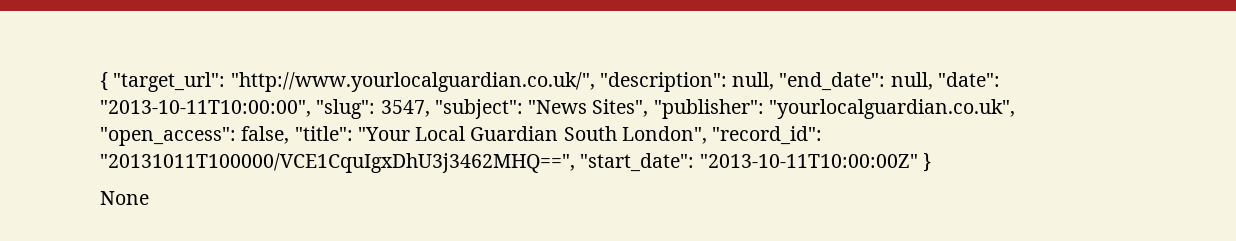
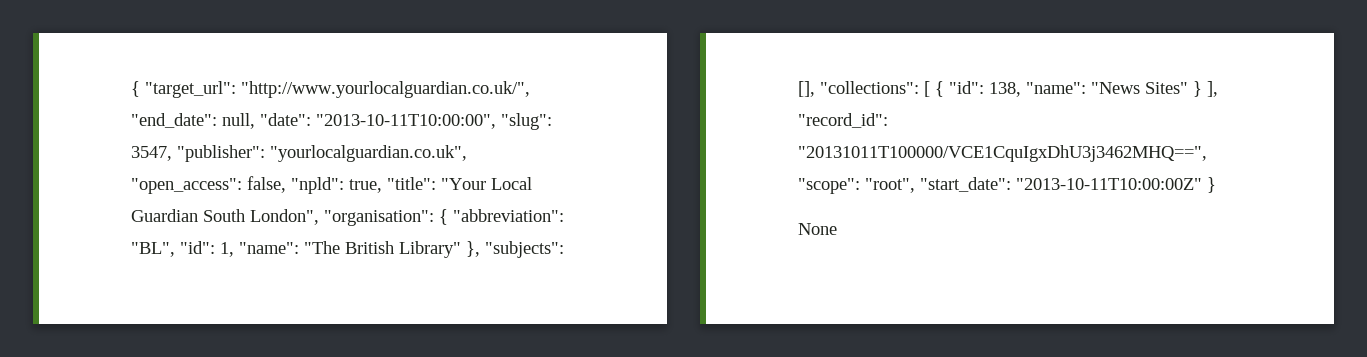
- { "target_url": "http://www.yourlocalguardian.co.uk/", "description": null, "end_date": null, "date": "2013-10-11T10:00:00", "slug": 3547, "subject": "News Sites", "publisher": "yourlocalguardian.co.uk", "open_access": false, "title": "Your Local Guardian South London", "record_id": "20131011T100000/VCE1CquIgxDhU3j3462MHQ==", "start_date": "2013-10-11T10:00:00Z" }
+ { "target_url": "http://www.yourlocalguardian.co.uk/", "end_date": null, "date": "2013-10-11T10:00:00", "slug": 3547, "publisher": "yourlocalguardian.co.uk", "open_access": false, "npld": true, "title": "Your Local Guardian South London", "organisation": { "abbreviation": "BL", "id": 1, "name": "The British Library" }, "subjects": [], "collections": [ { "id": 138, "name": "News Sites" } ], "record_id": "20131011T100000/VCE1CquIgxDhU3j3462MHQ==", "scope": "root", "start_date": "2013-10-11T10:00:00Z" }

